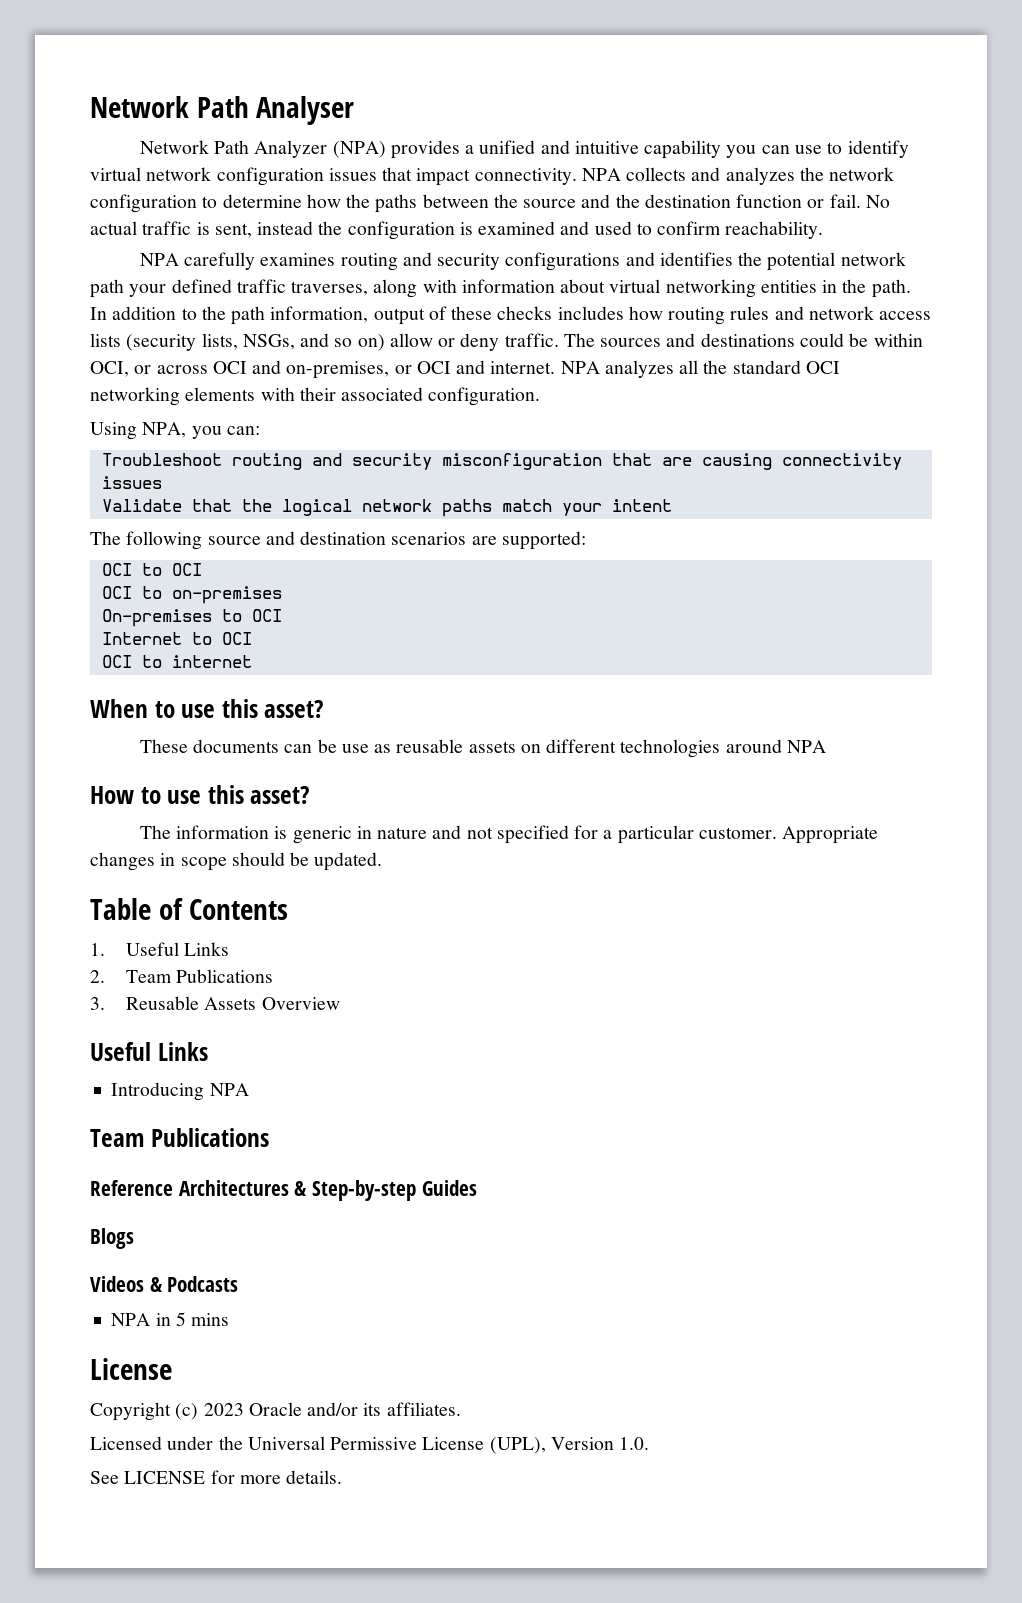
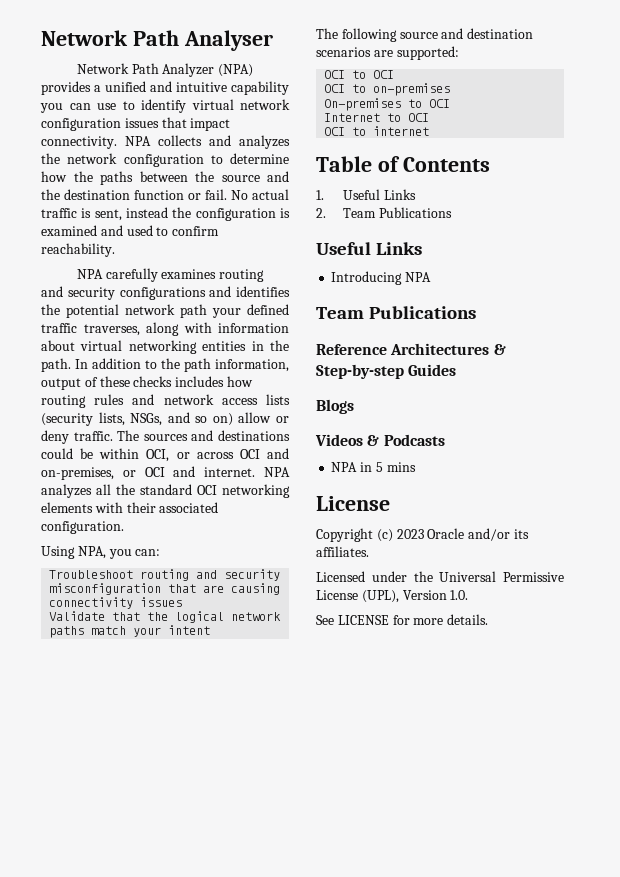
- When to use this asset?
- These documents can be use as reusable assets on different technologies around NPA
- How to use this asset?
- The information is generic in nature and not specified for a particular customer. Appropriate changes in scope should be updated.
- 3. Reusable Assets Overview

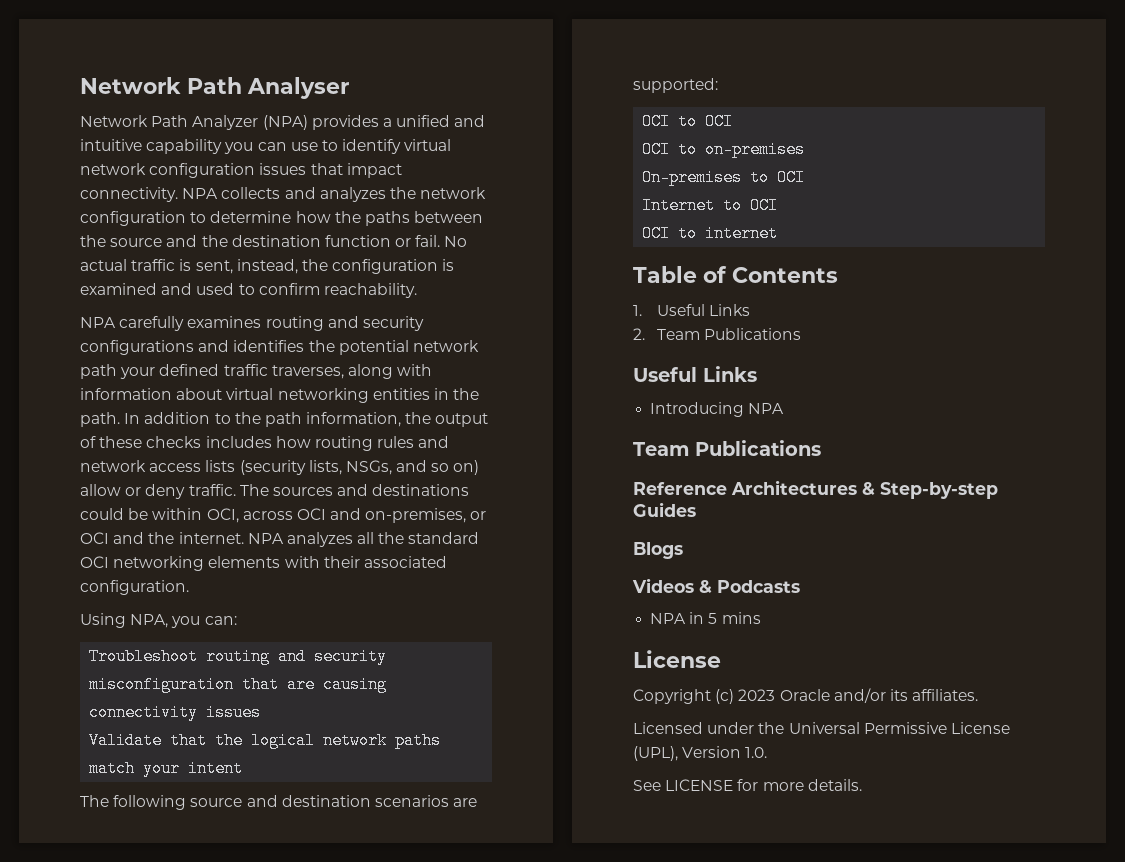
- No actual traffic is sent, instead the configuration is examined and used to confirm reachability.
+ No actual traffic is sent, instead, the configuration is examined and used to confirm reachability.
- In addition to the path information, output of these checks includes how routing rules and network access lists (security lists, NSGs, and so on) allow or deny traffic.
+ In addition to the path information, the output of these checks includes how routing rules and network access lists (security lists, NSGs, and so on) allow or deny traffic.
- The sources and destinations could be within OCI, or across OCI and on-premises, or OCI and internet.
+ The sources and destinations could be within OCI, across OCI and on-premises, or OCI and the internet.

